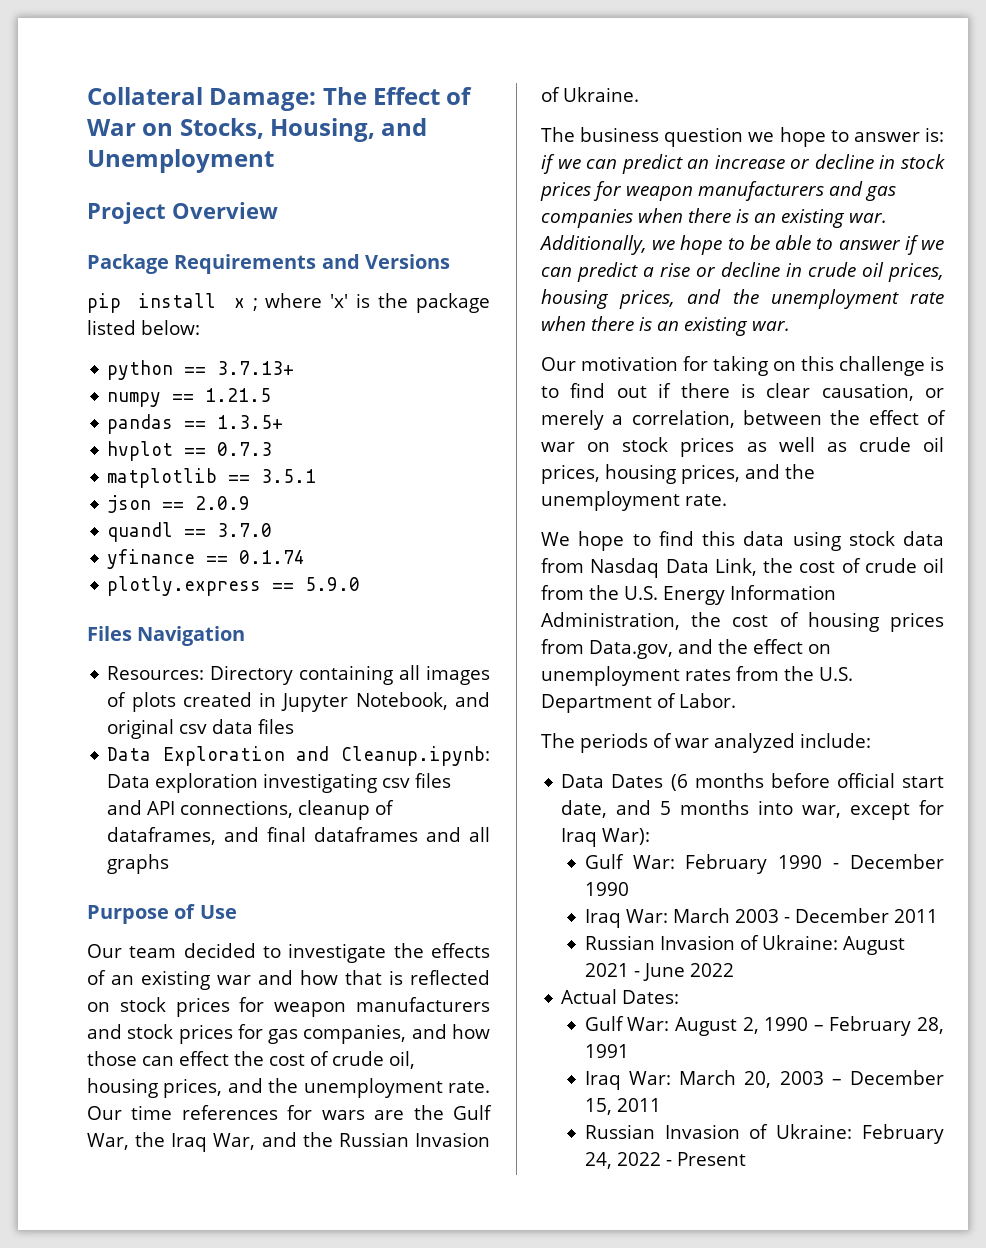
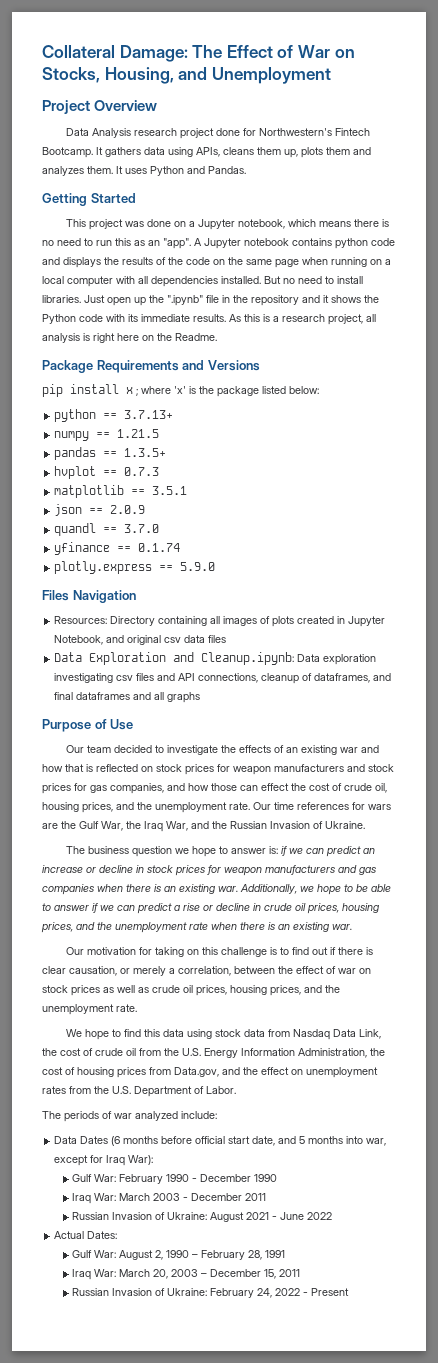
+ Data Analysis research project done for Northwestern's Fintech Bootcamp. It gathers data using APIs, cleans them up, plots them and analyzes them. It uses Python and Pandas.
+ Getting Started
+ This project was done on a Jupyter notebook, which means there is no need to run this as an "app". A Jupyter notebook contains python code and displays the results of the code on the same page when running on a local computer with all dependencies installed. But no need to install libraries. Just open up the ".ipynb" file in the repository and it shows the Python code with its immediate results. As this is a research project, all analysis is right here on the Readme.

